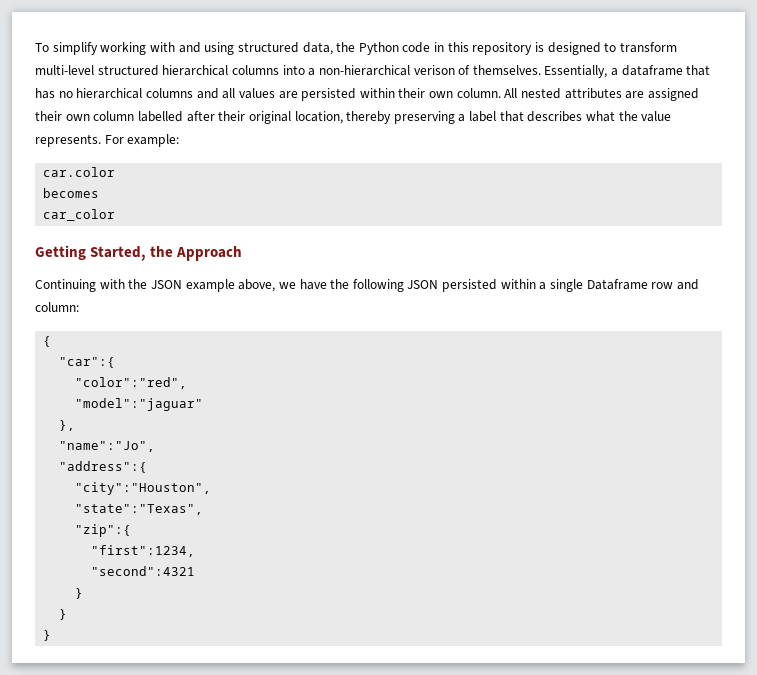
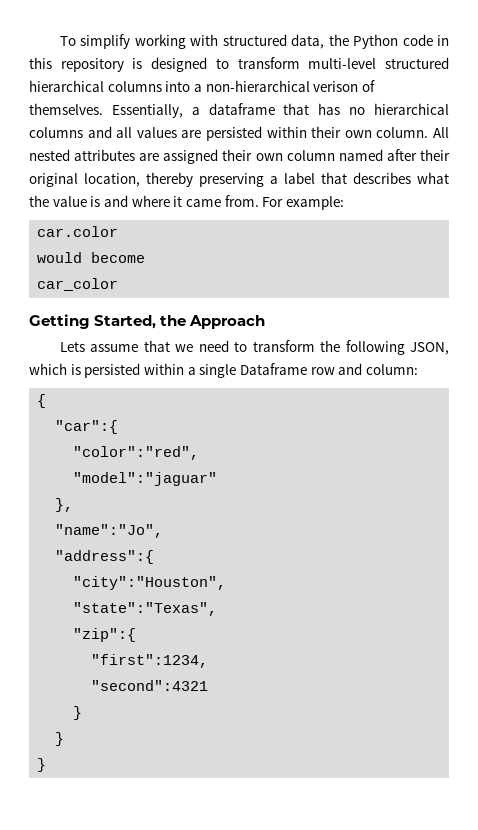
- To simplify working with and using structured data, the Python code in this repository is designed to transform multi-level structured hierarchical columns into a non-hierarchical verison of themselves.
+ To simplify working with structured data, the Python code in this repository is designed to transform multi-level structured hierarchical columns into a non-hierarchical verison of themselves.
- All nested attributes are assigned their own column labelled after their original location, thereby preserving a label that describes what the value represents.
+ All nested attributes are assigned their own column named after their original location, thereby preserving a label that describes what the value is and where it came from.
- becomes
+ would become
- Continuing with the JSON example above, we have the following JSON persisted within a single Dataframe row and column:
+ Lets assume that we need to transform the following JSON, which is persisted within a single Dataframe row and column:

